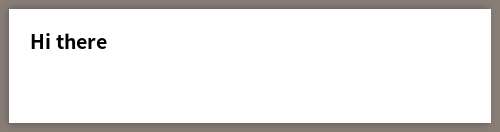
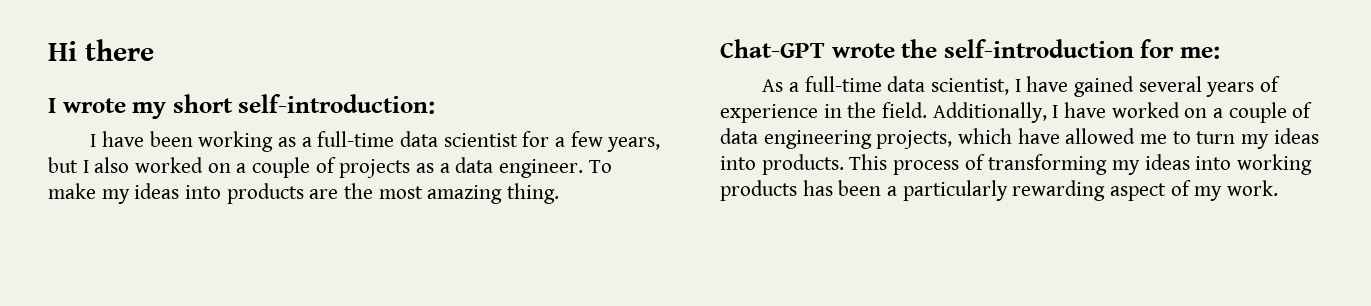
+ I wrote my short self-introduction:
+ I have been working as a full-time data scientist for a few years, but I also worked on a couple of projects as a data engineer. To make my ideas into products are the most amazing thing.
+ Chat-GPT wrote the self-introduction for me:
+ As a full-time data scientist, I have gained several years of experience in the field. Additionally, I have worked on a couple of data engineering projects, which have allowed me to turn my ideas into products. This process of transforming my ideas into working products has been a particularly rewarding aspect of my work.

